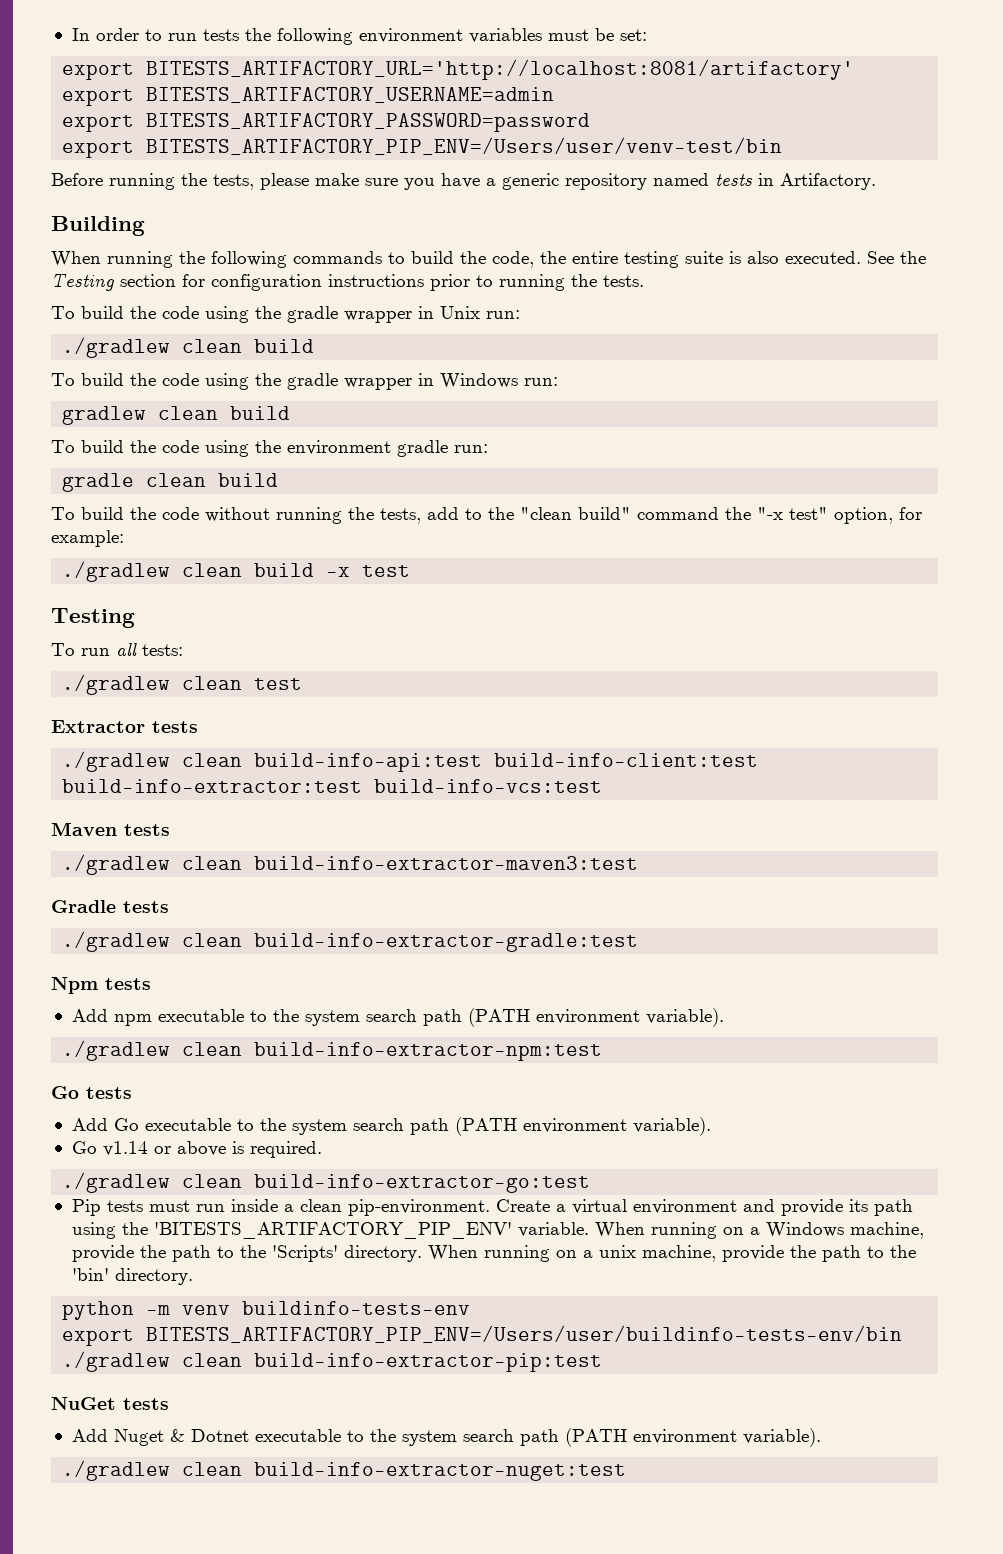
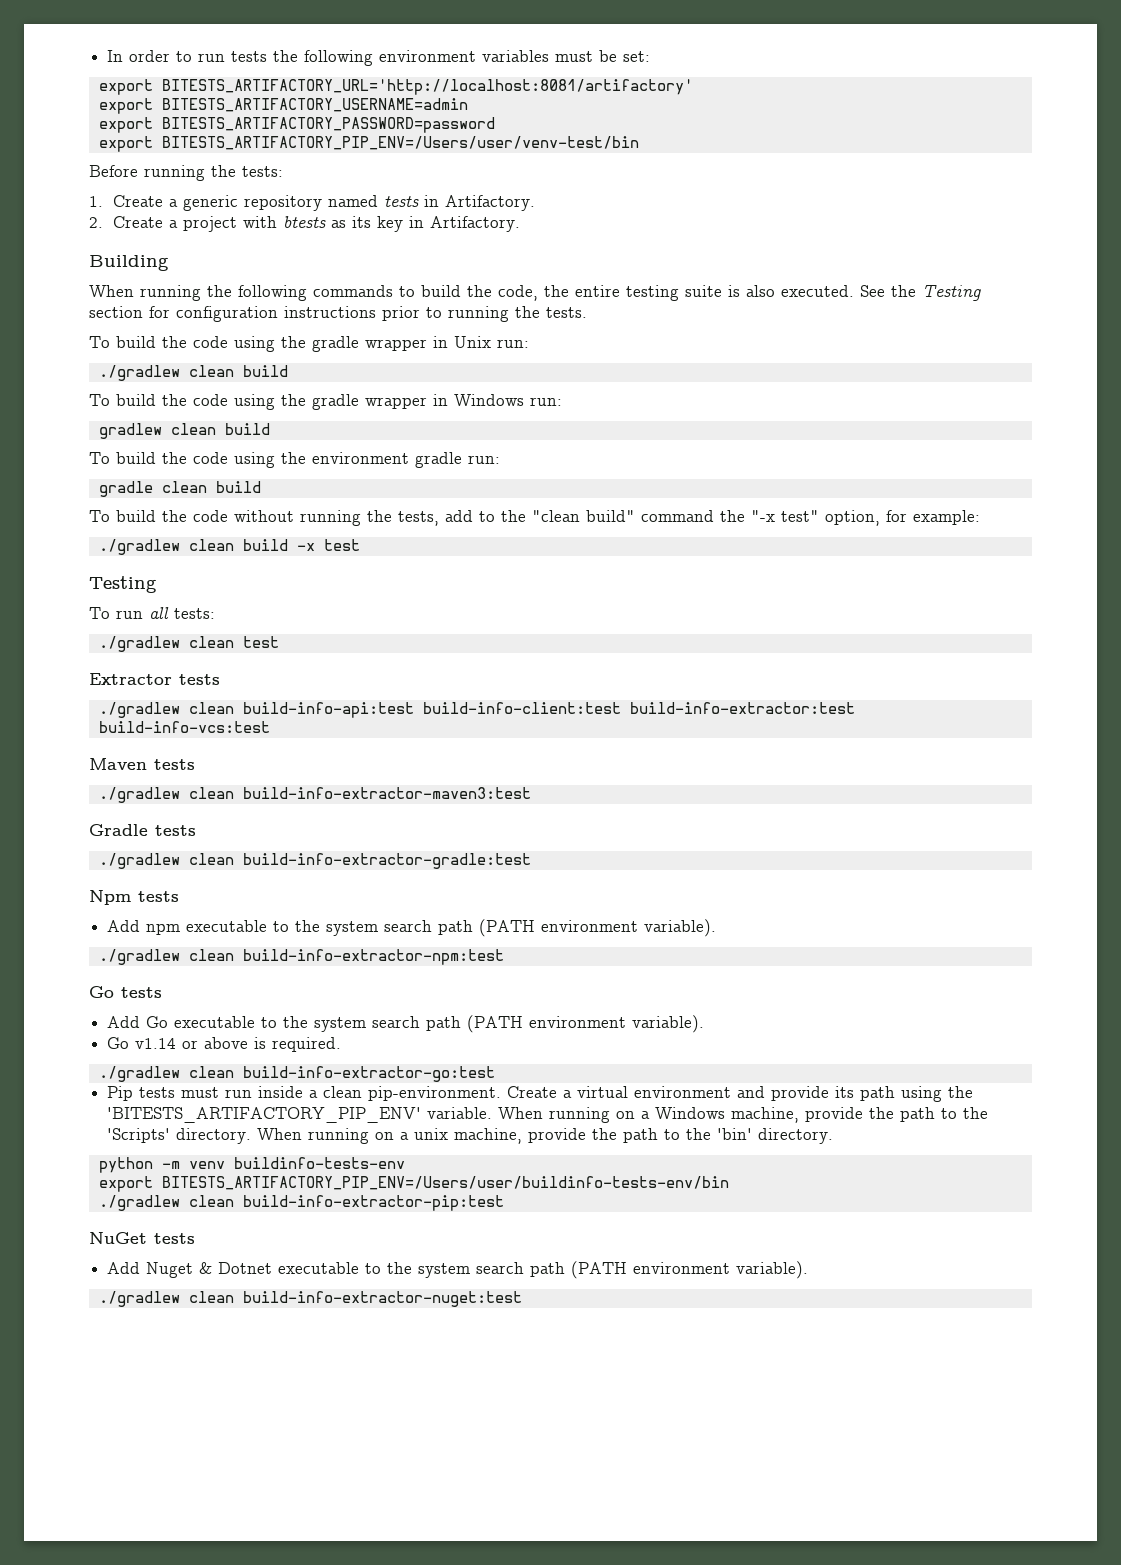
- Before running the tests, please make sure you have a generic repository named tests in Artifactory.
+ Before running the tests:
+ 1. Create a generic repository named tests in Artifactory.
+ 2. Create a project with btests as its key in Artifactory.

